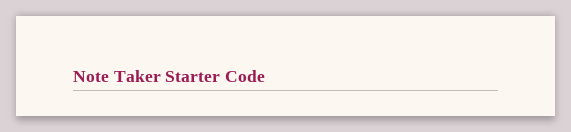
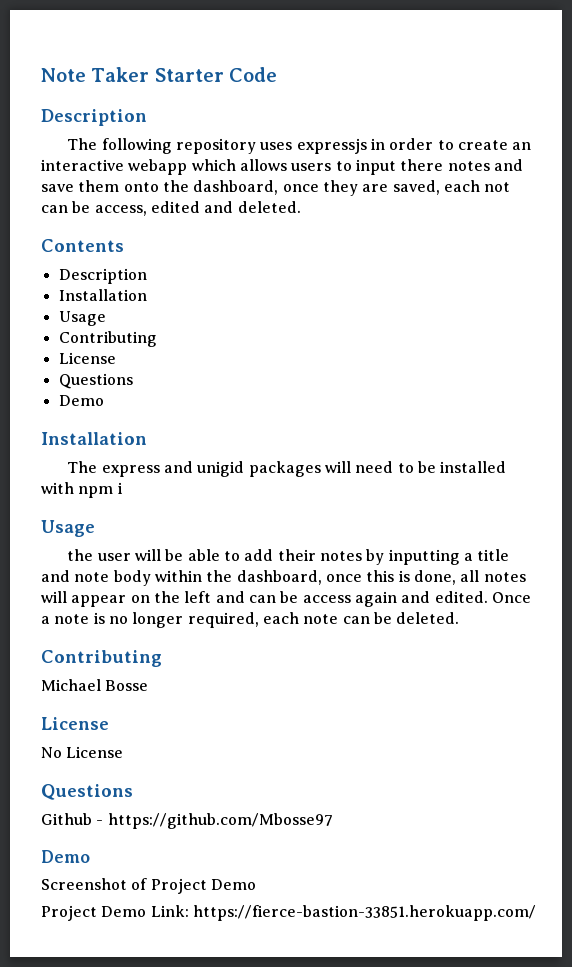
  Note Taker Starter Code
+ Description
+ The following repository uses expressjs in order to create an interactive webapp which allows users to input there notes and save them onto the dashboard, once they are saved, each not can be access, edited and deleted.
+ Contents
+ Description
+ Installation
+ Usage
+ Contributing
+ License
+ Questions
+ Demo
+ Installation
+ The express and unigid packages will need to be installed with npm i
+ Usage
+ the user will be able to add their notes by inputting a title and note body within the dashboard, once this is done, all notes will appear on the left and can be access again and edited. Once a note is no longer required, each note can be deleted.
+ Contributing
+ Michael Bosse
+ License
+ No License
+ Questions
+ Github - https://github.com/Mbosse97
+ Demo
+ Screenshot of Project Demo
+ Project Demo Link: https://fierce-bastion-33851.herokuapp.com/

